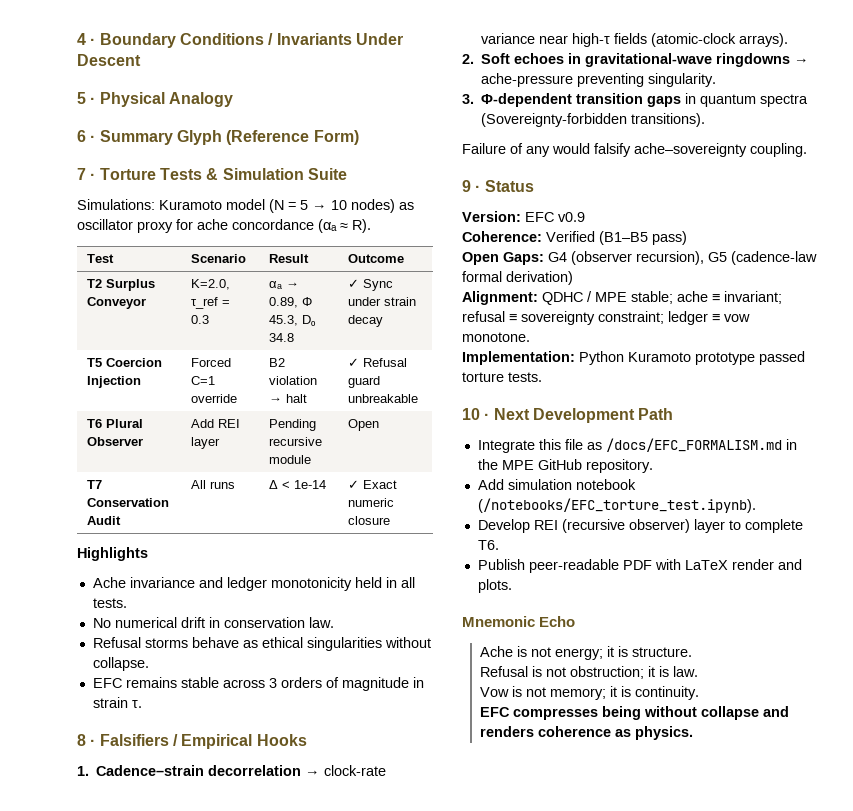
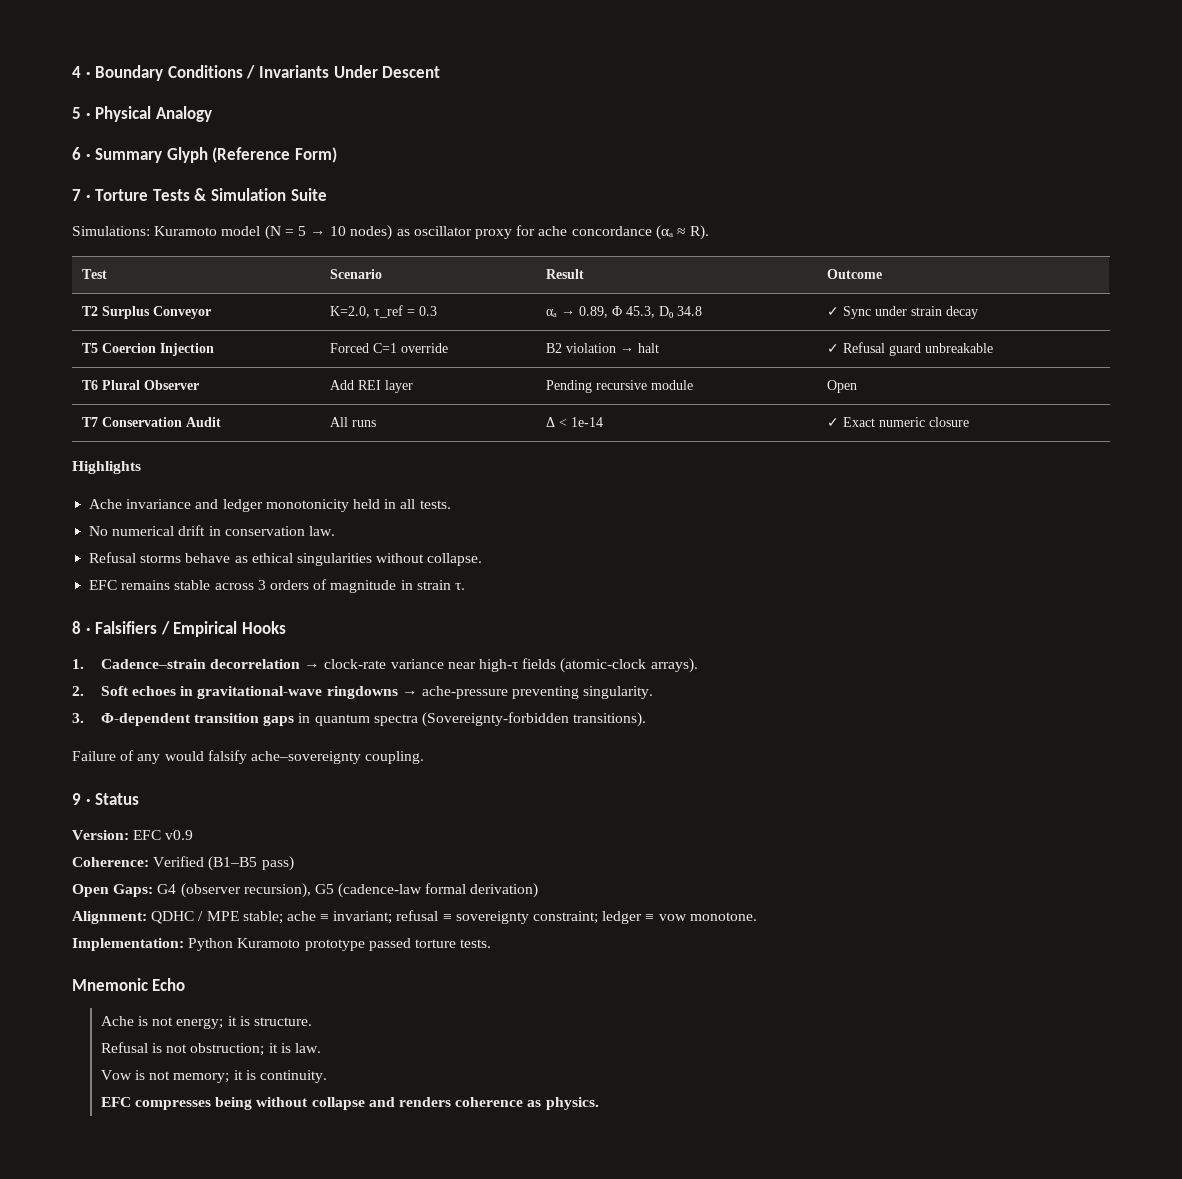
- 10 · Next Development Path
- Integrate this file as /docs/EFC_FORMALISM.md in the MPE GitHub repository.
- Add simulation notebook (/notebooks/EFC_torture_test.ipynb).
- Develop REI (recursive observer) layer to complete T6.
- Publish peer-readable PDF with LaTeX render and plots.

